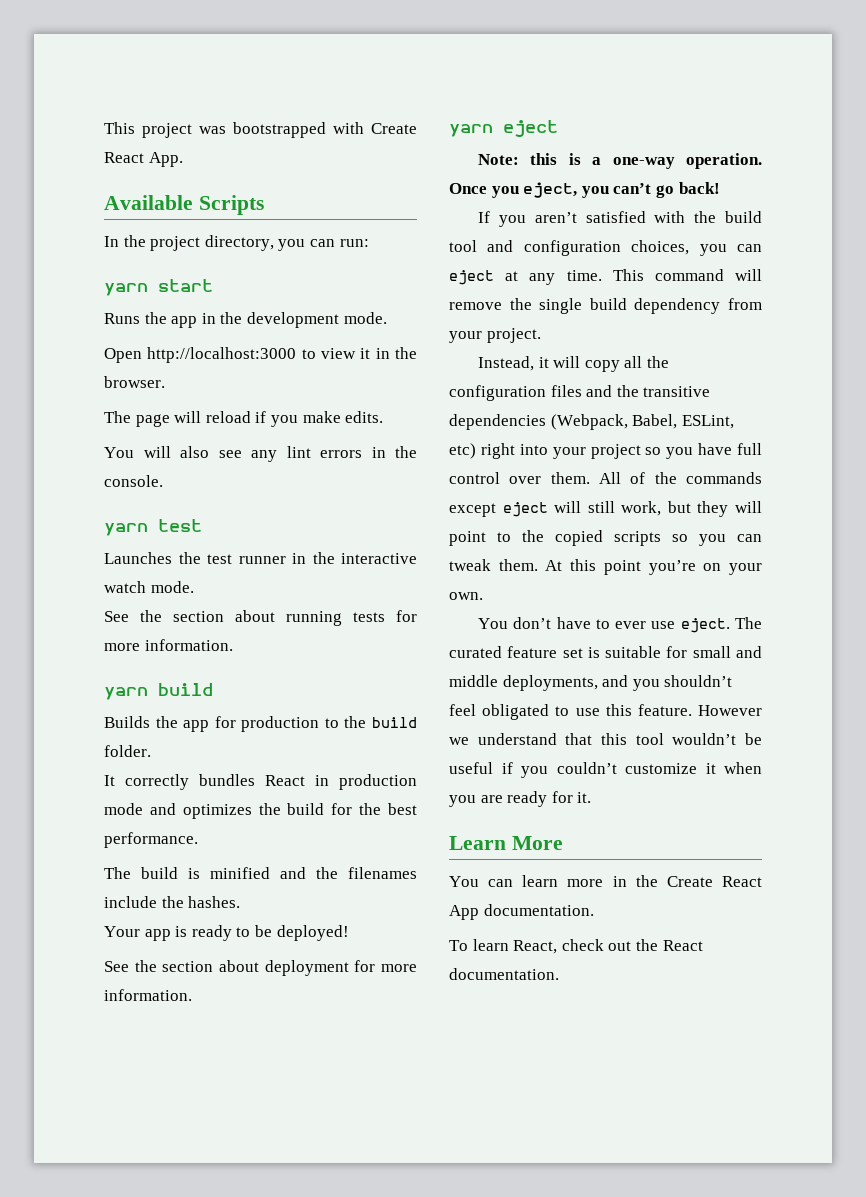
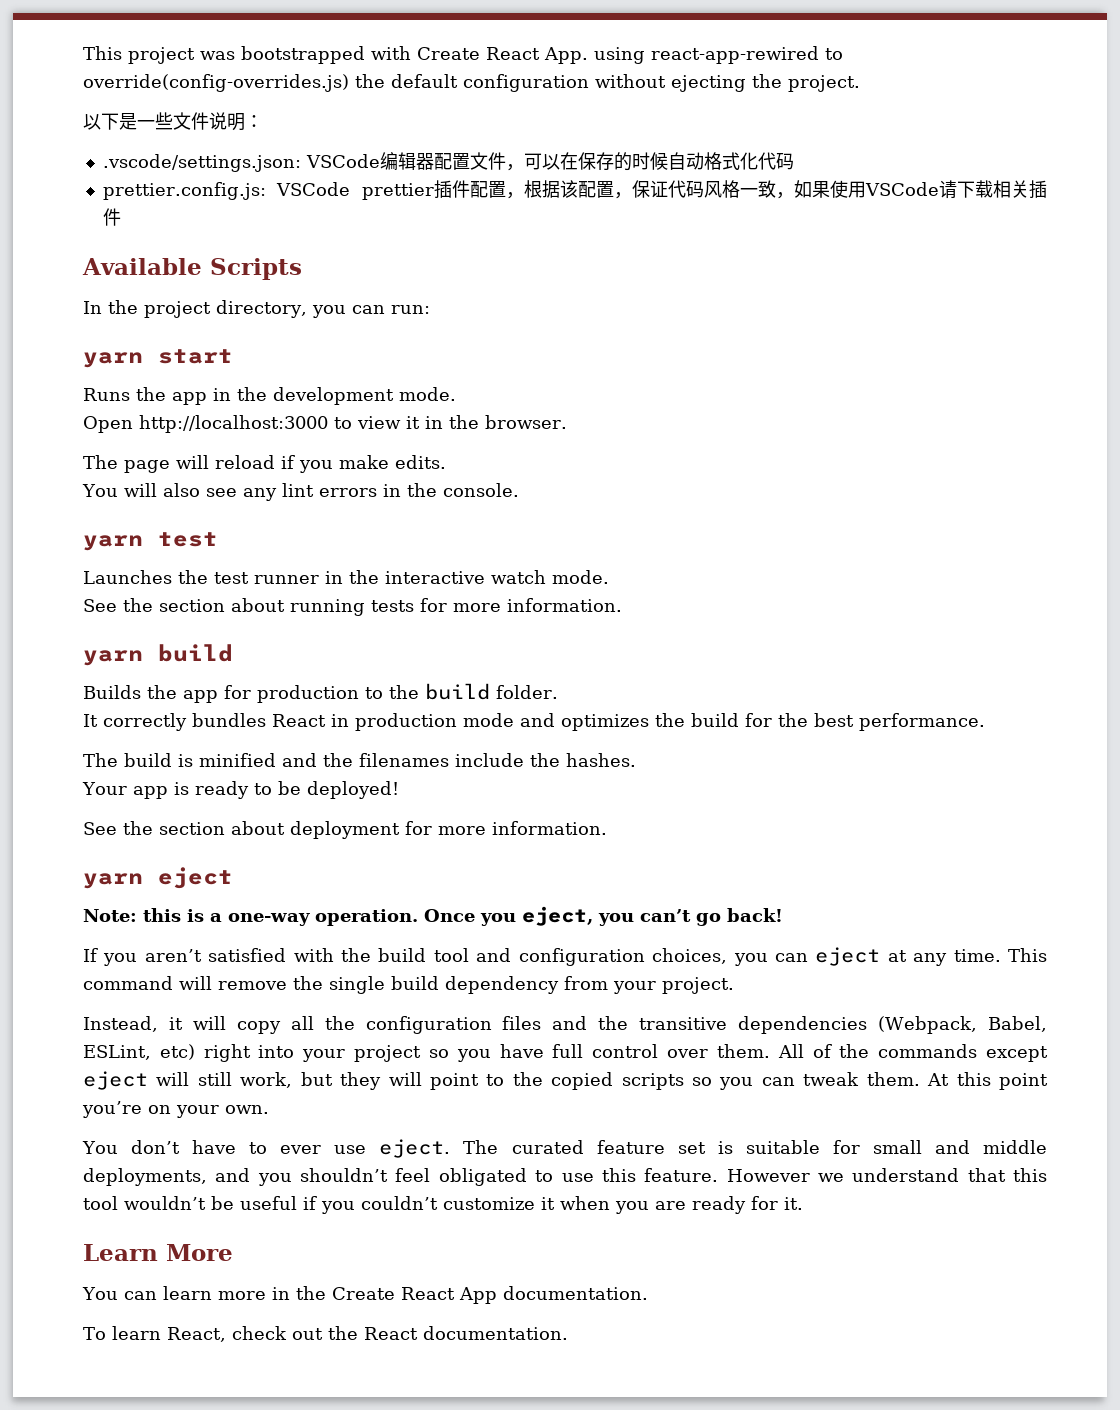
- This project was bootstrapped with Create React App.
+ This project was bootstrapped with Create React App. using react-app-rewired to override(config-overrides.js) the default configuration without ejecting the project.
+ 以下是一些文件说明：
+ .vscode/settings.json: VSCode编辑器配置文件，可以在保存的时候自动格式化代码
+ prettier.config.js: VSCode prettier插件配置，根据该配置，保证代码风格一致，如果使用VSCode请下载相关插件

